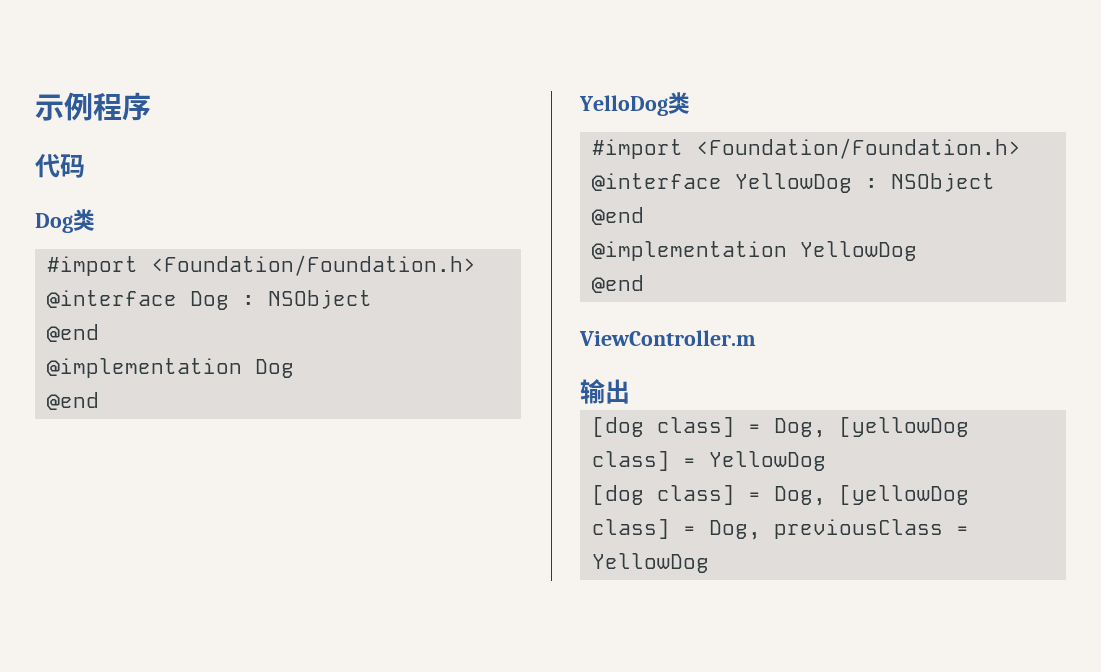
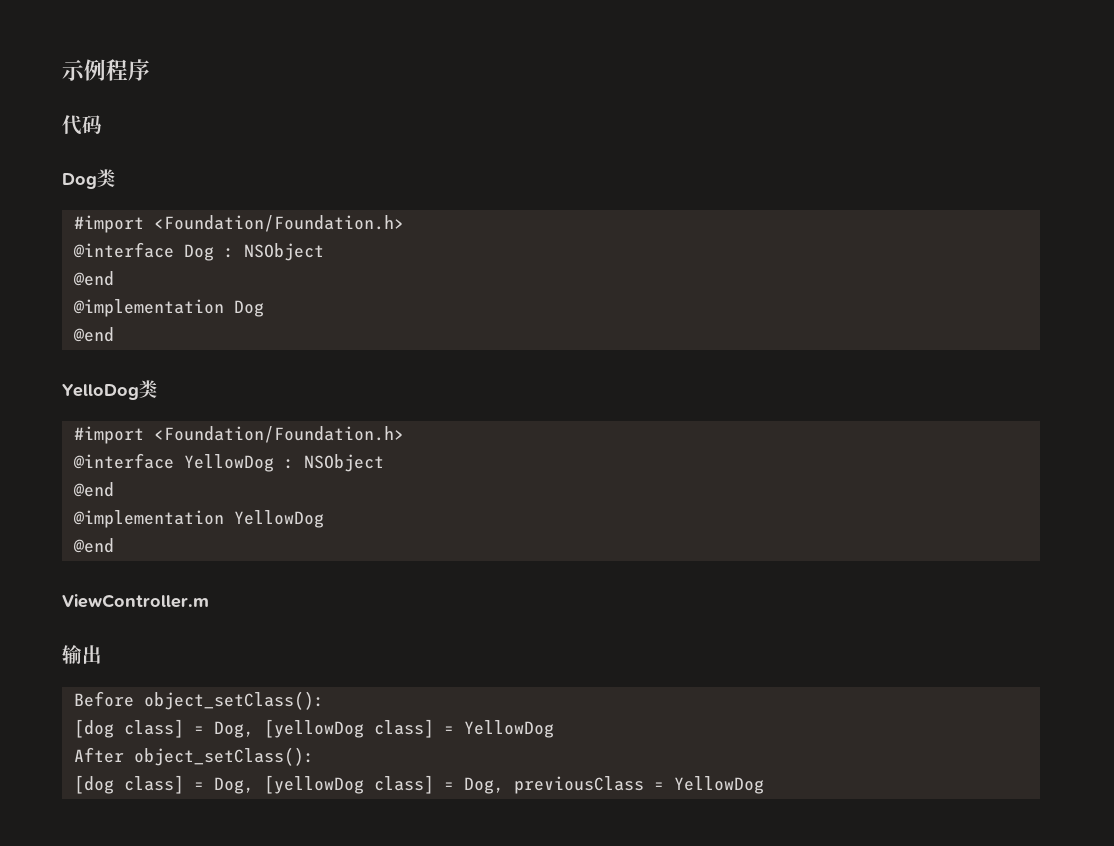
+ Before object_setClass():
+ After object_setClass():

